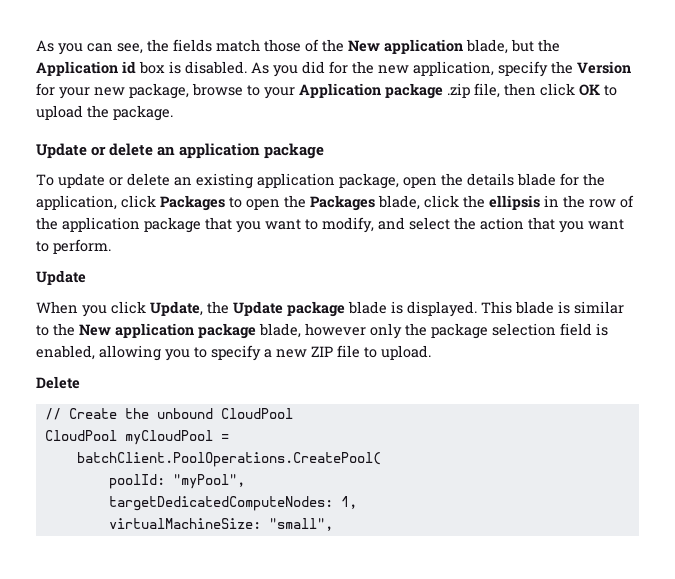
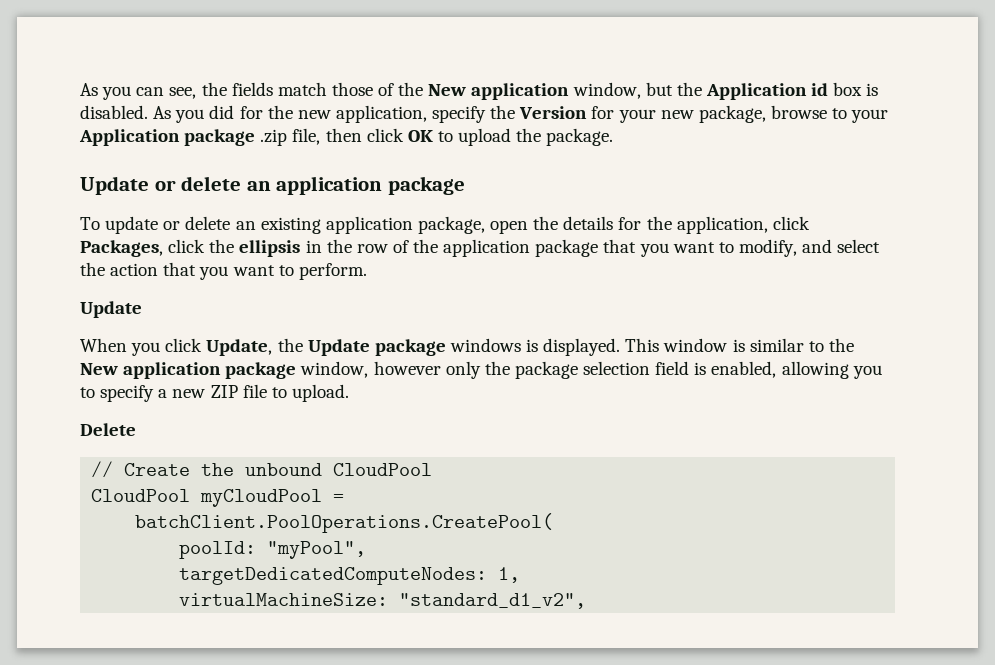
- As you can see, the fields match those of the New application blade, but the Application id box is disabled.
+ As you can see, the fields match those of the New application window, but the Application id box is disabled.
- To update or delete an existing application package, open the details blade for the application, click Packages to open the Packages blade, click the ellipsis in the row of the application package that you want to modify, and select the action that you want to perform.
+ To update or delete an existing application package, open the details for the application, click Packages, click the ellipsis in the row of the application package that you want to modify, and select the action that you want to perform.
- When you click Update, the Update package blade is displayed.
+ When you click Update, the Update package windows is displayed.
- This blade is similar to the New application package blade, however only the package selection field is enabled, allowing you to specify a new ZIP file to upload.
+ This window is similar to the New application package window, however only the package selection field is enabled, allowing you to specify a new ZIP file to upload.
- virtualMachineSize: "small",
+ virtualMachineSize: "standard_d1_v2",

